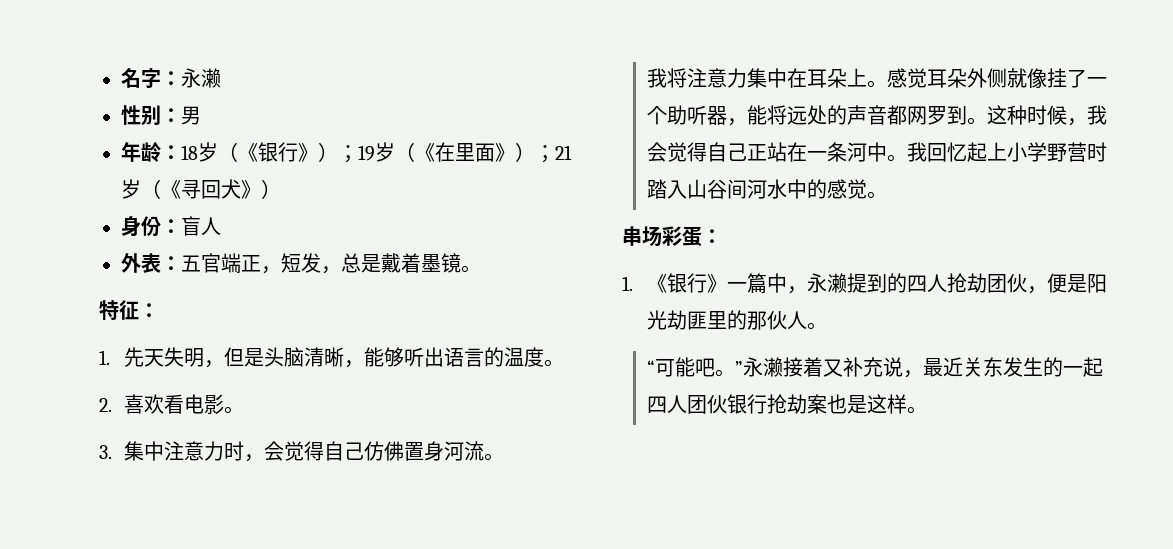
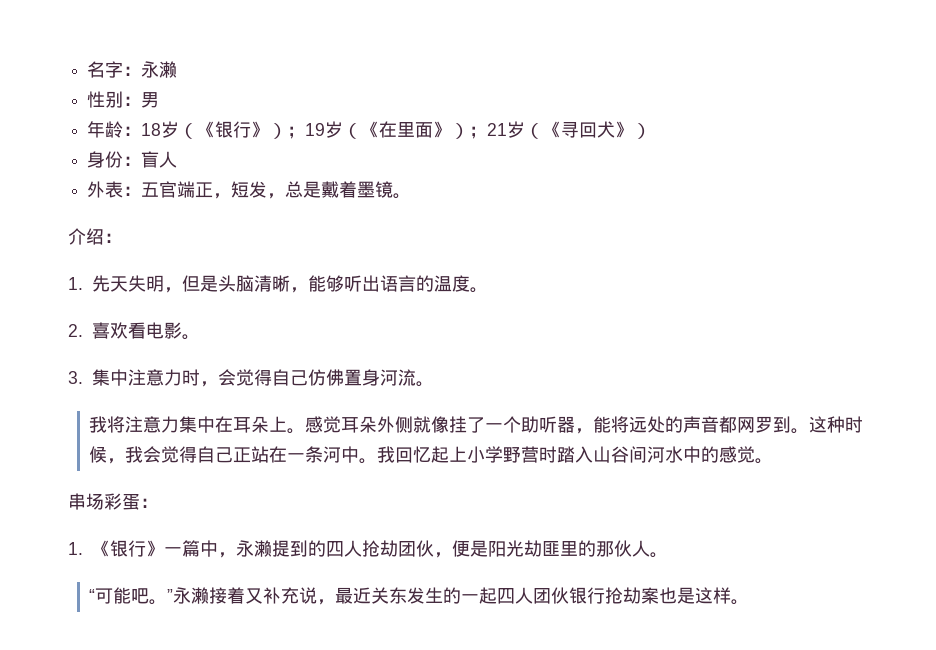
- 特征：
+ 介绍：

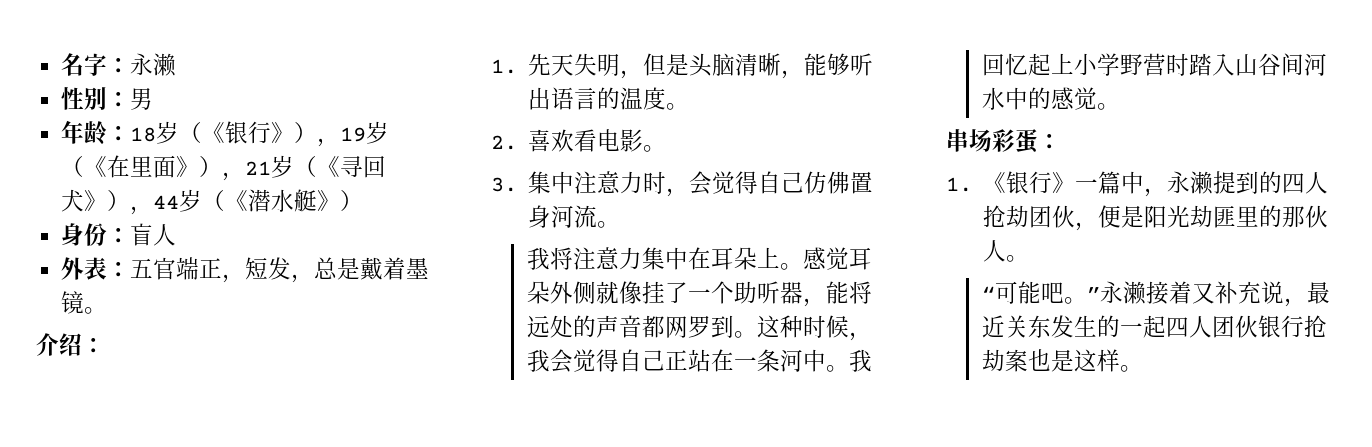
- 年龄：18岁（《银行》）；19岁（《在里面》）；21岁（《寻回犬》）
+ 年龄：18岁（《银行》），19岁（《在里面》），21岁（《寻回犬》），44岁（《潜水艇》）

